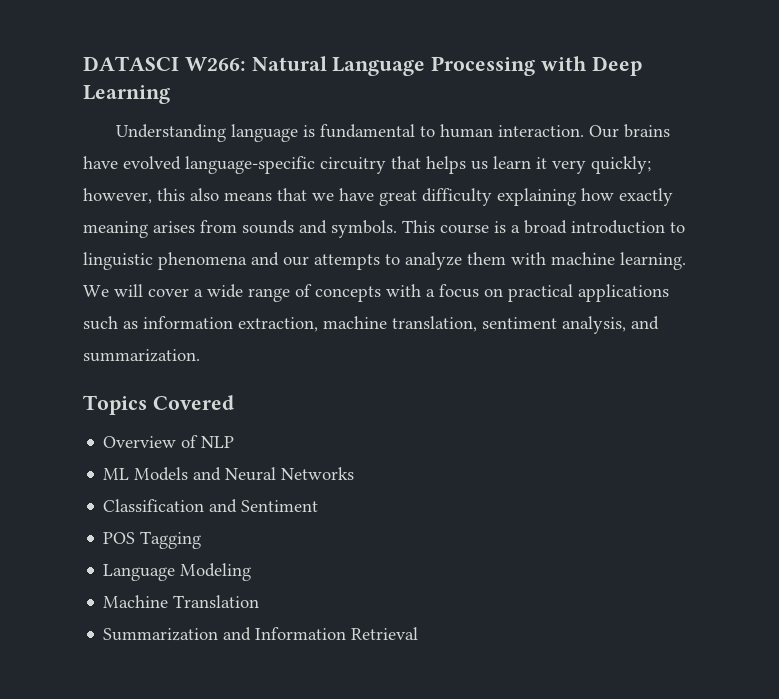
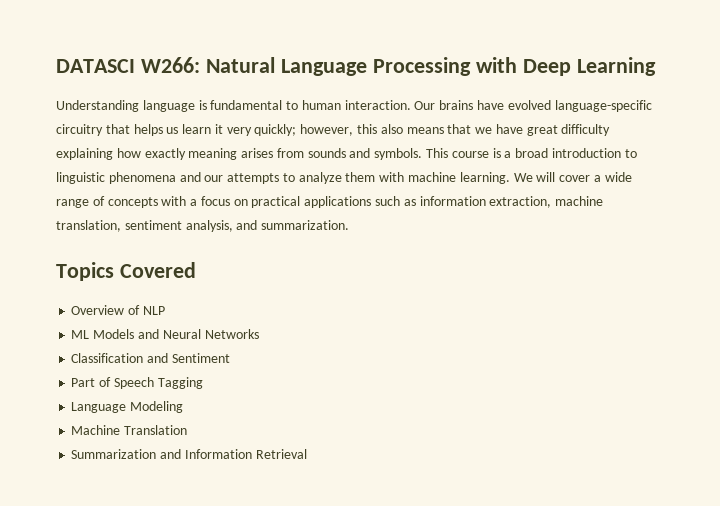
- POS Tagging
+ Part of Speech Tagging

